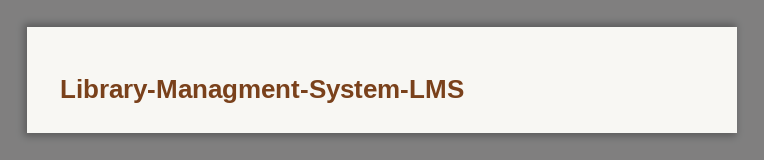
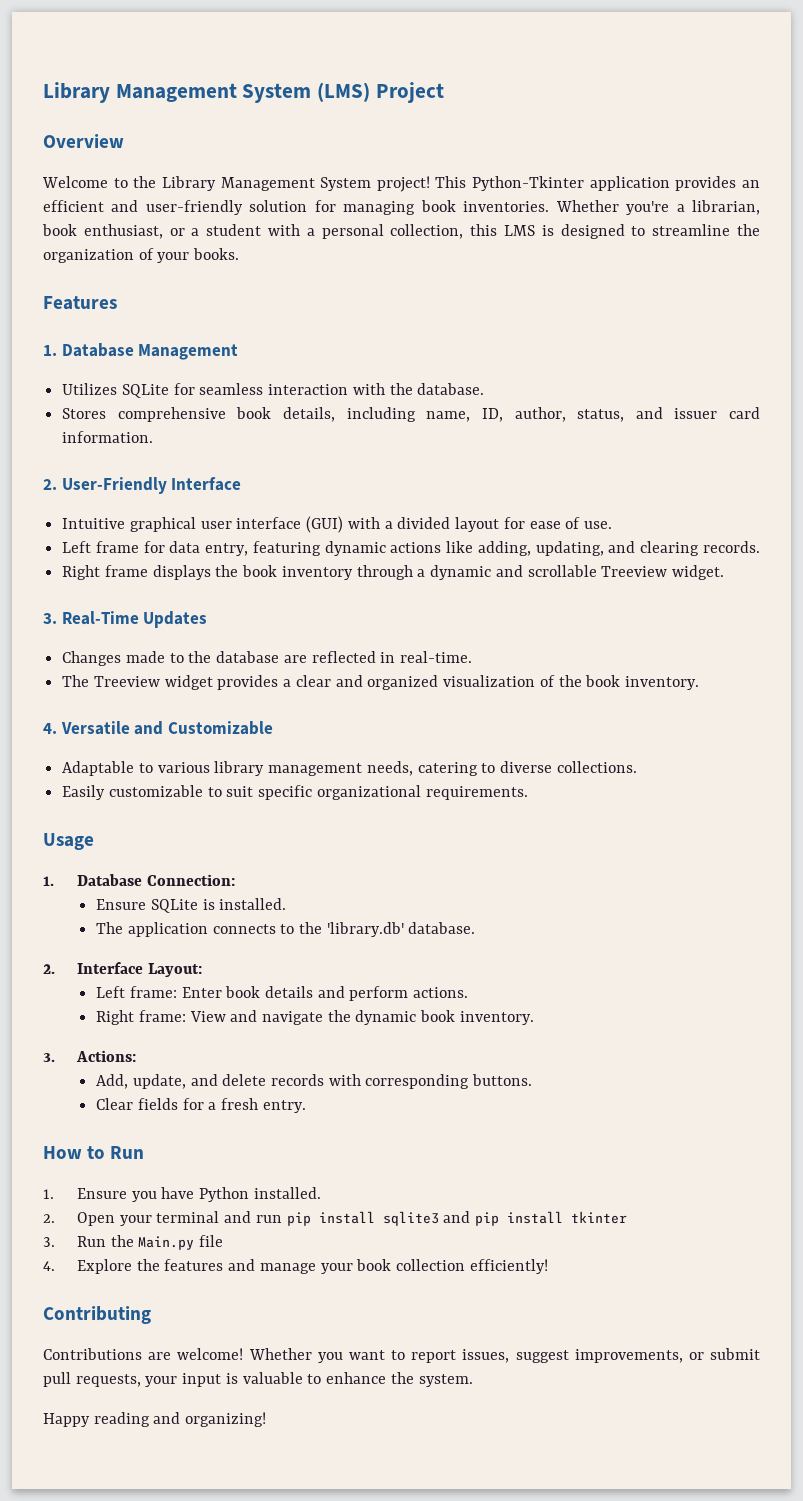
- Library-Managment-System-LMS
+ Library Management System (LMS) Project
+ Overview
+ Welcome to the Library Management System project! This Python-Tkinter application provides an efficient and user-friendly solution for managing book inventories. Whether you're a librarian, book enthusiast, or a student with a personal collection, this LMS is designed to streamline the organization of your books.
+ Features
+ 1. Database Management
+ Utilizes SQLite for seamless interaction with the database.
+ Stores comprehensive book details, including name, ID, author, status, and issuer card information.
+ 2. User-Friendly Interface
+ Intuitive graphical user interface (GUI) with a divided layout for ease of use.
+ Left frame for data entry, featuring dynamic actions like adding, updating, and clearing records.
+ Right frame displays the book inventory through a dynamic and scrollable Treeview widget.
+ 3. Real-Time Updates
+ Changes made to the database are reflected in real-time.
+ The Treeview widget provides a clear and organized visualization of the book inventory.
+ 4. Versatile and Customizable
+ Adaptable to various library management needs, catering to diverse collections.
+ Easily customizable to suit specific organizational requirements.
+ Usage
+ 1. Database Connection:
+ Ensure SQLite is installed.
+ The application connects to the 'library.db' database.
+ 2. Interface Layout:
+ Left frame: Enter book details and perform actions.
+ Right frame: View and navigate the dynamic book inventory.
+ 3. Actions:
+ Add, update, and delete records with corresponding buttons.
+ Clear fields for a fresh entry.
+ How to Run
+ 1. Ensure you have Python installed.
+ 2. Open your terminal and run pip install sqlite3 and pip install tkinter
+ 3. Run the Main.py file
+ 4. Explore the features and manage your book collection efficiently!
+ Contributing
+ Contributions are welcome! Whether you want to report issues, suggest improvements, or submit pull requests, your input is valuable to enhance the system.
+ Happy reading and organizing!

